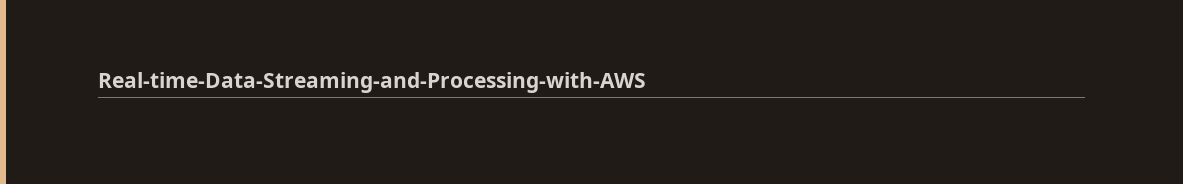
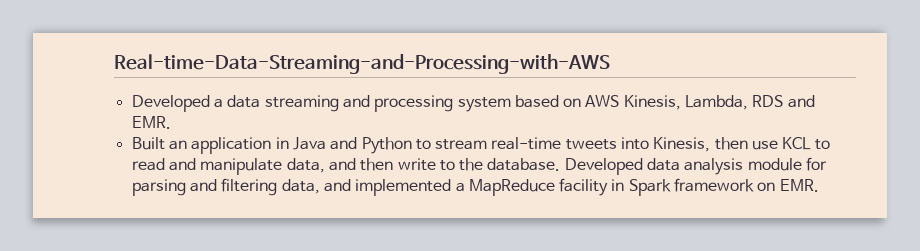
+ Developed a data streaming and processing system based on AWS Kinesis, Lambda, RDS and EMR.
+ Built an application in Java and Python to stream real-time tweets into Kinesis, then use KCL to read and manipulate data, and then write to the database. Developed data analysis module for parsing and filtering data, and implemented a MapReduce facility in Spark framework on EMR.

